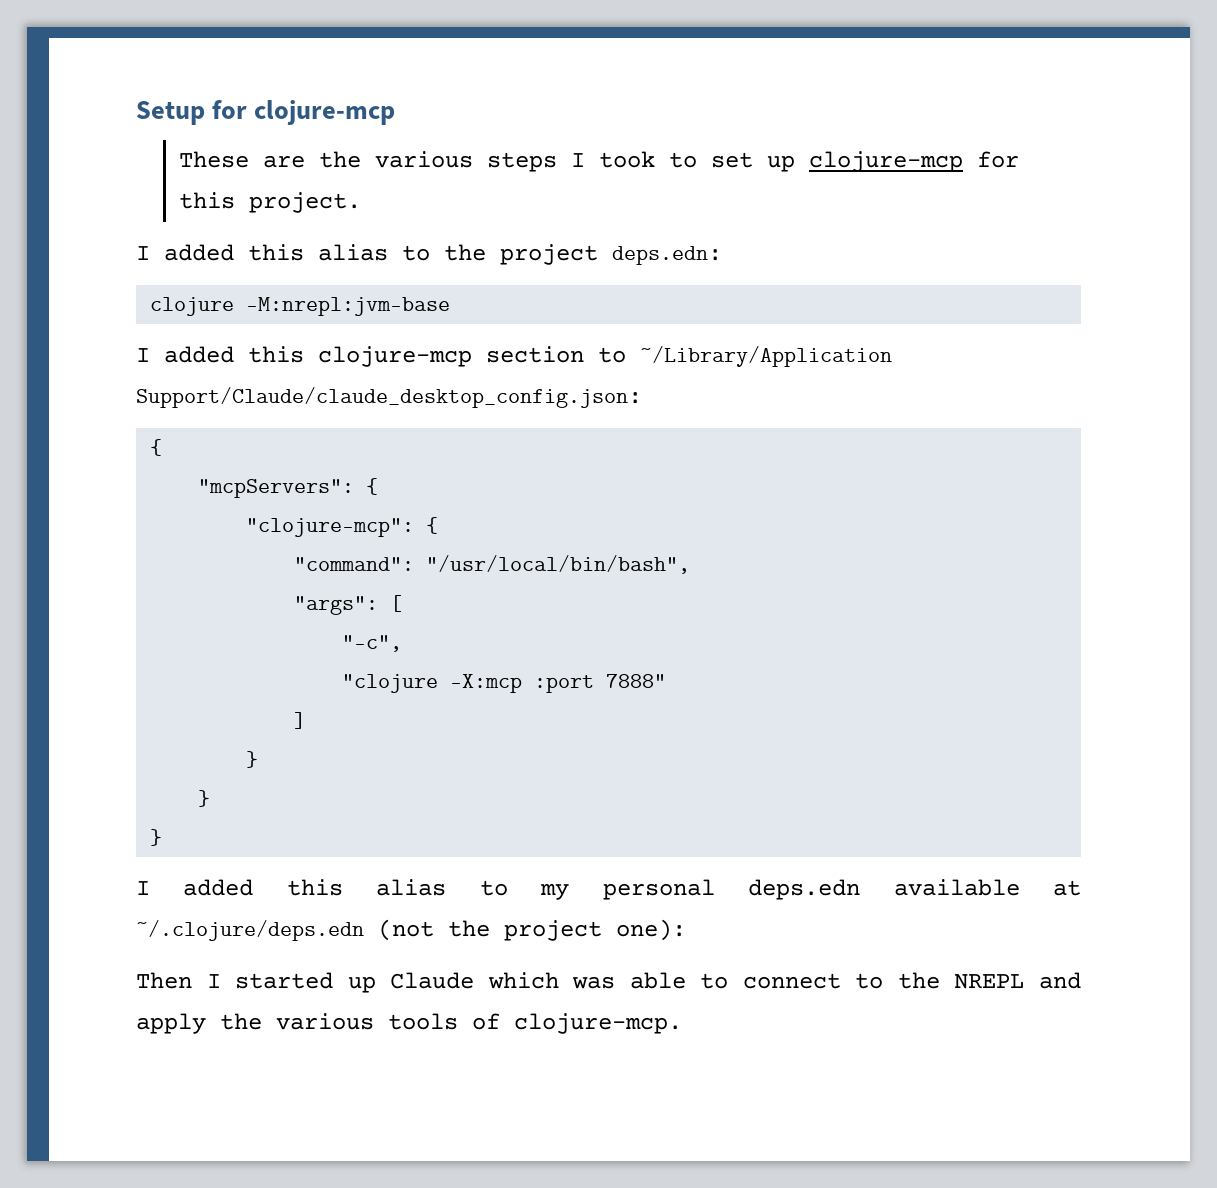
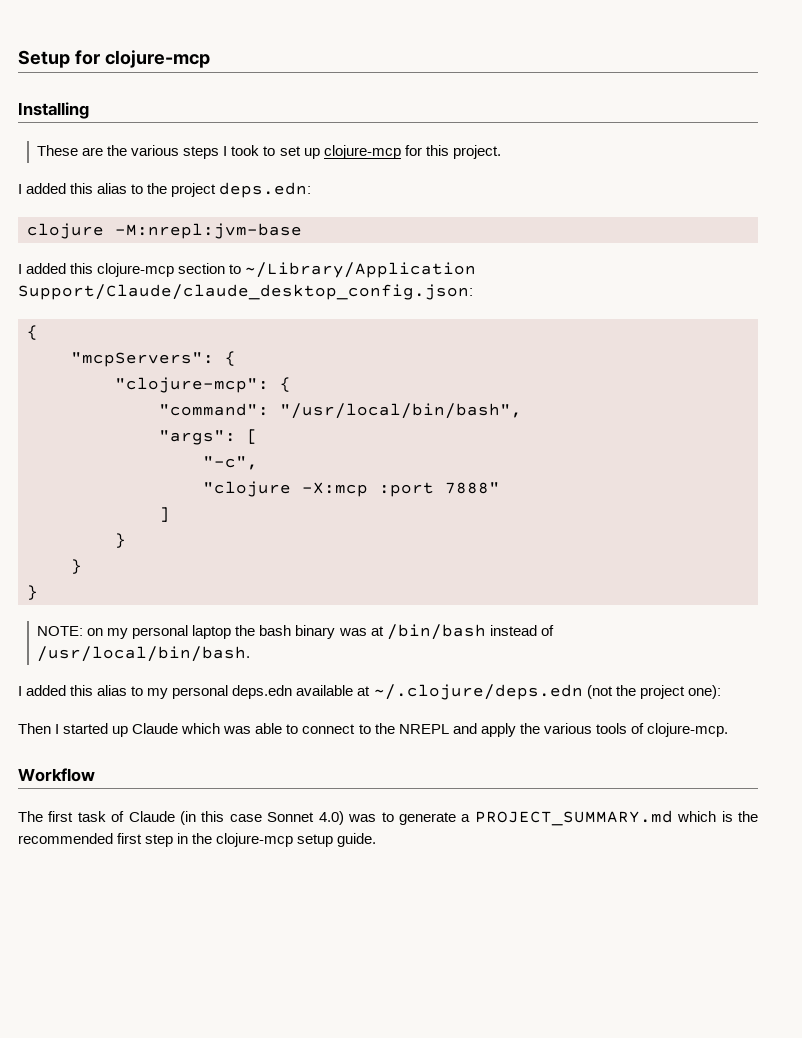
+ Installing
+ NOTE: on my personal laptop the bash binary was at /bin/bash instead of /usr/local/bin/bash.
+ Workflow
+ The first task of Claude (in this case Sonnet 4.0) was to generate a PROJECT_SUMMARY.md which is the recommended first step in the clojure-mcp setup guide.

